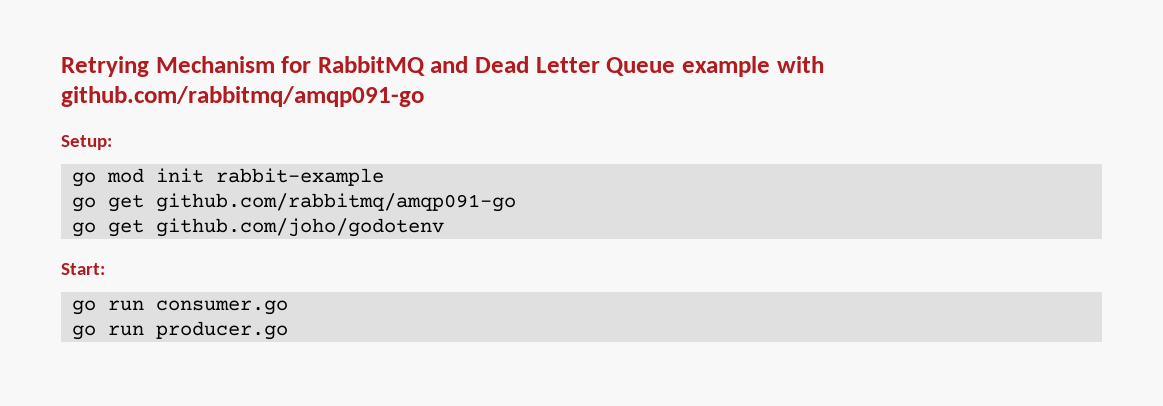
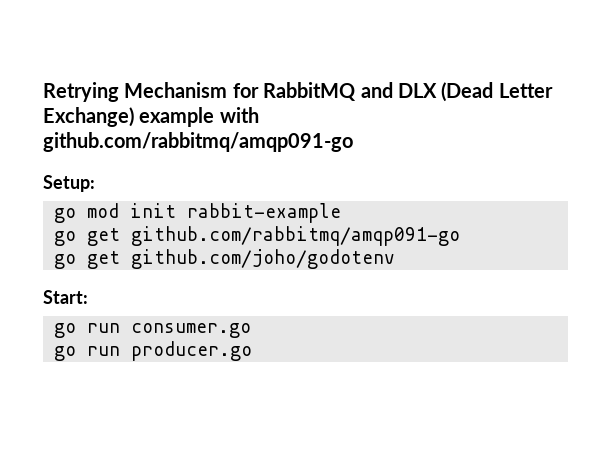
- Retrying Mechanism for RabbitMQ and Dead Letter Queue example with github.com/rabbitmq/amqp091-go
+ Retrying Mechanism for RabbitMQ and DLX (Dead Letter Exchange) example with github.com/rabbitmq/amqp091-go

